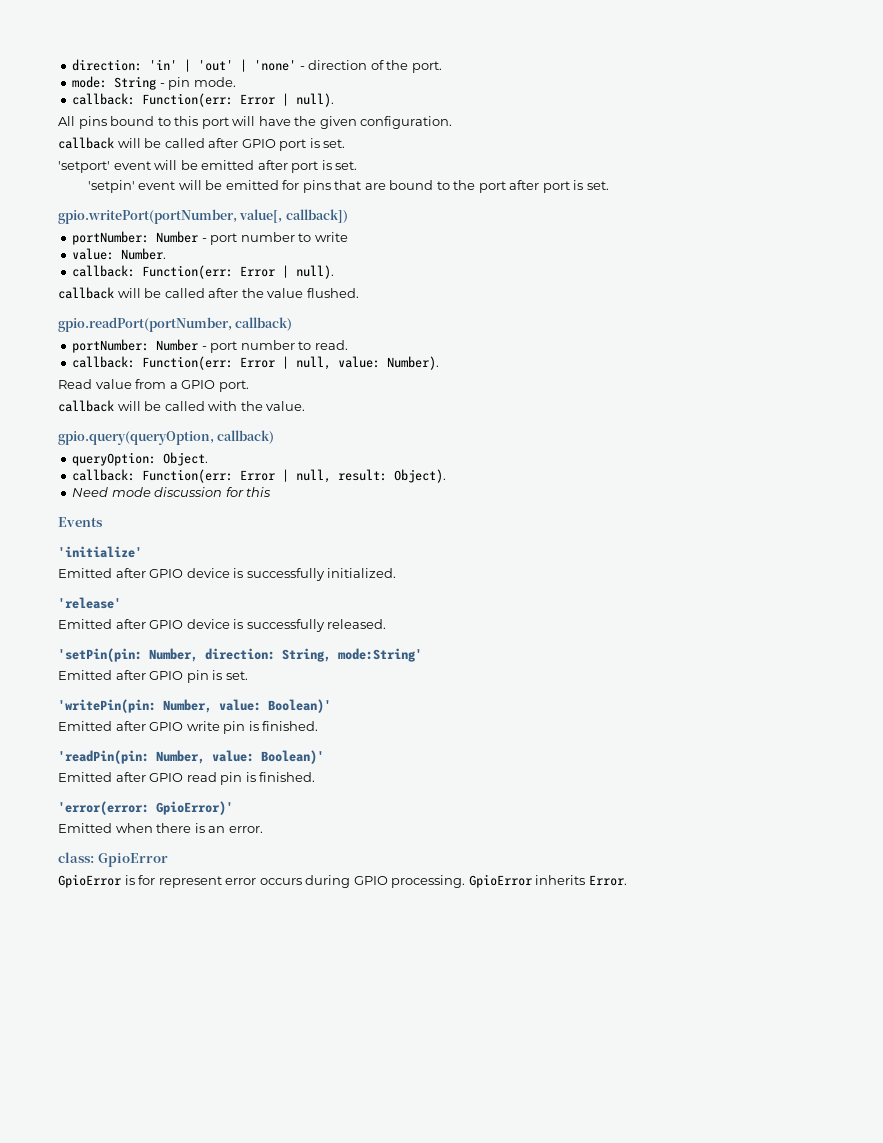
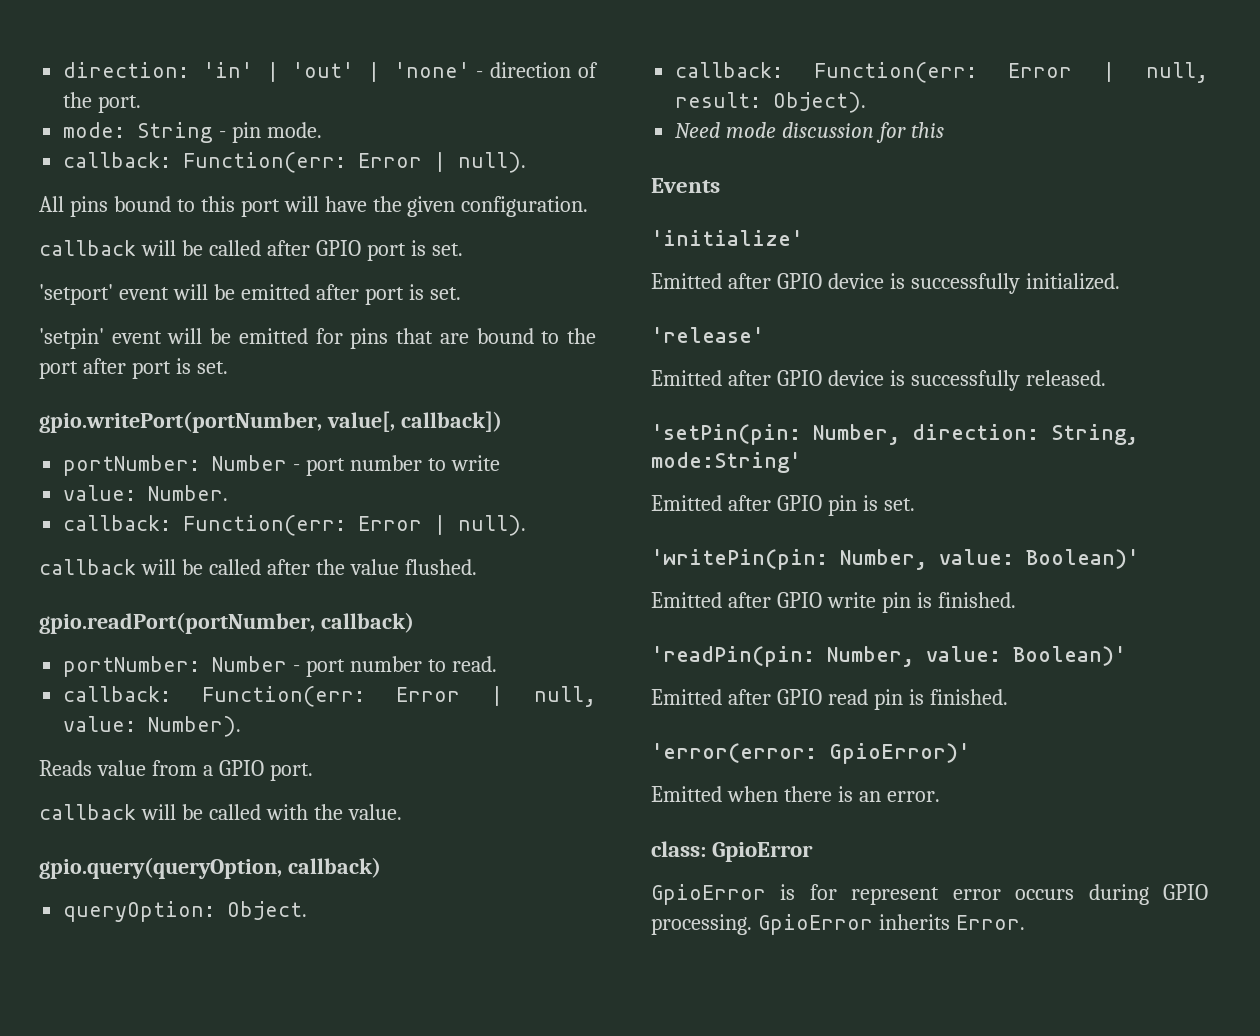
- Read value from a GPIO port.
+ Reads value from a GPIO port.

